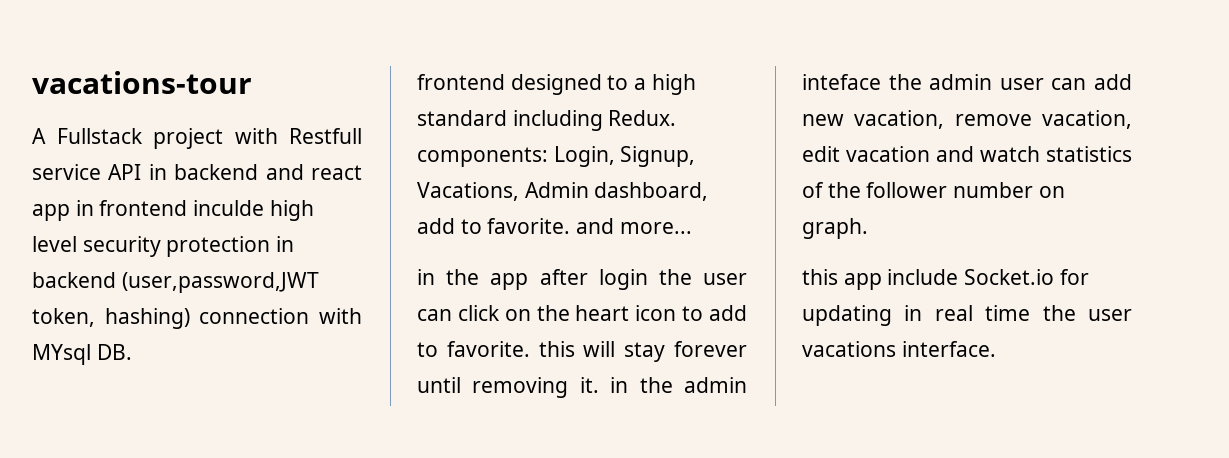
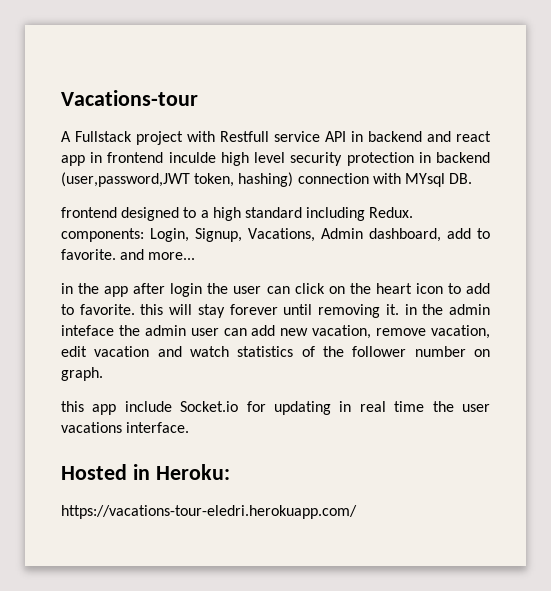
- vacations-tour
+ Vacations-tour
+ Hosted in Heroku:
+ https://vacations-tour-eledri.herokuapp.com/

